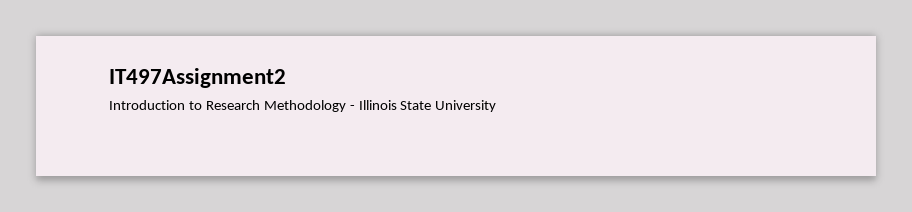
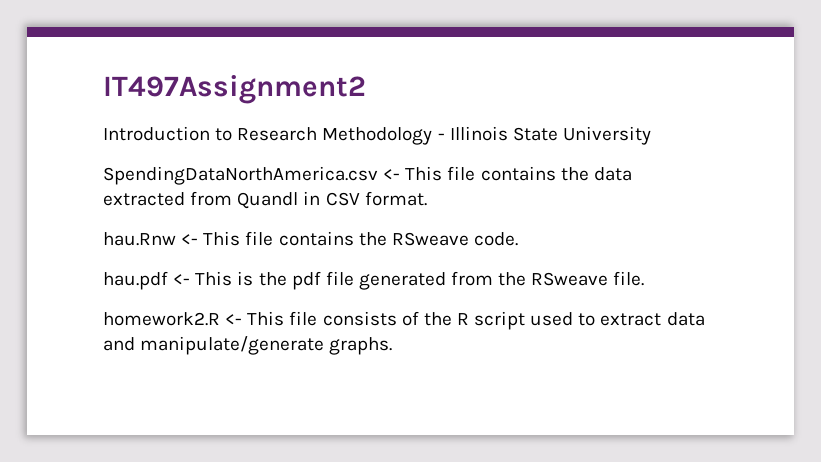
+ SpendingDataNorthAmerica.csv <- This file contains the data extracted from Quandl in CSV format.
+ hau.Rnw <- This file contains the RSweave code.
+ hau.pdf <- This is the pdf file generated from the RSweave file.
+ homework2.R <- This file consists of the R script used to extract data and manipulate/generate graphs.

